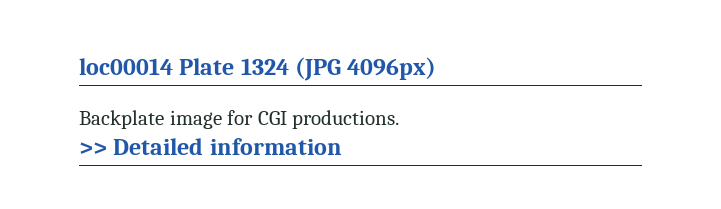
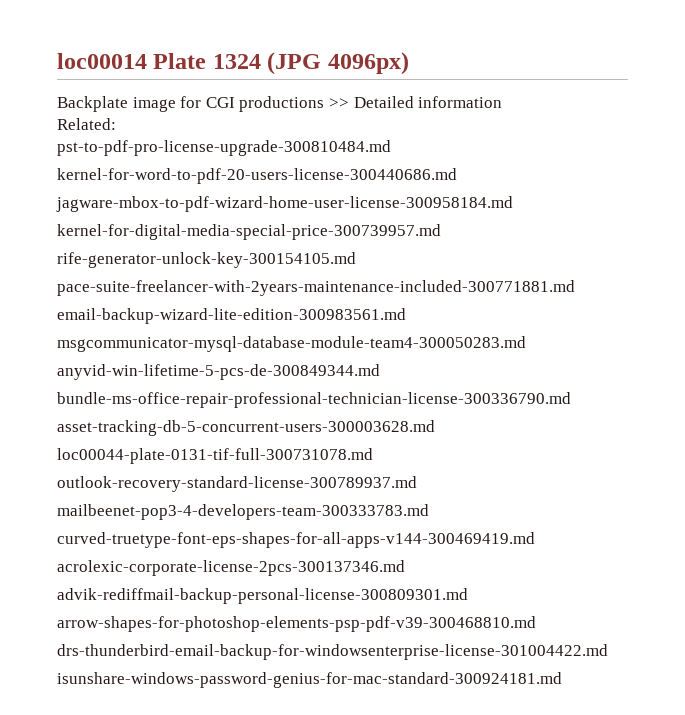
- Backplate image for CGI productions.
- >> Detailed information
+ Backplate image for CGI productions >> Detailed information
+ Related:
+ pst-to-pdf-pro-license-upgrade-300810484.md
+ kernel-for-word-to-pdf-20-users-license-300440686.md
+ jagware-mbox-to-pdf-wizard-home-user-license-300958184.md
+ kernel-for-digital-media-special-price-300739957.md
+ rife-generator-unlock-key-300154105.md
+ pace-suite-freelancer-with-2years-maintenance-included-300771881.md
+ email-backup-wizard-lite-edition-300983561.md
+ msgcommunicator-mysql-database-module-team4-300050283.md
+ anyvid-win-lifetime-5-pcs-de-300849344.md
+ bundle-ms-office-repair-professional-technician-license-300336790.md
+ asset-tracking-db-5-concurrent-users-300003628.md
+ loc00044-plate-0131-tif-full-300731078.md
+ outlook-recovery-standard-license-300789937.md
+ mailbeenet-pop3-4-developers-team-300333783.md
+ curved-truetype-font-eps-shapes-for-all-apps-v144-300469419.md
+ acrolexic-corporate-license-2pcs-300137346.md
+ advik-rediffmail-backup-personal-license-300809301.md
+ arrow-shapes-for-photoshop-elements-psp-pdf-v39-300468810.md
+ drs-thunderbird-email-backup-for-windowsenterprise-license-301004422.md
+ isunshare-windows-password-genius-for-mac-standard-300924181.md

